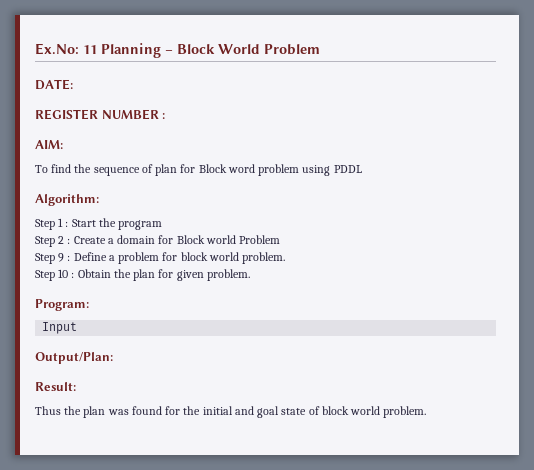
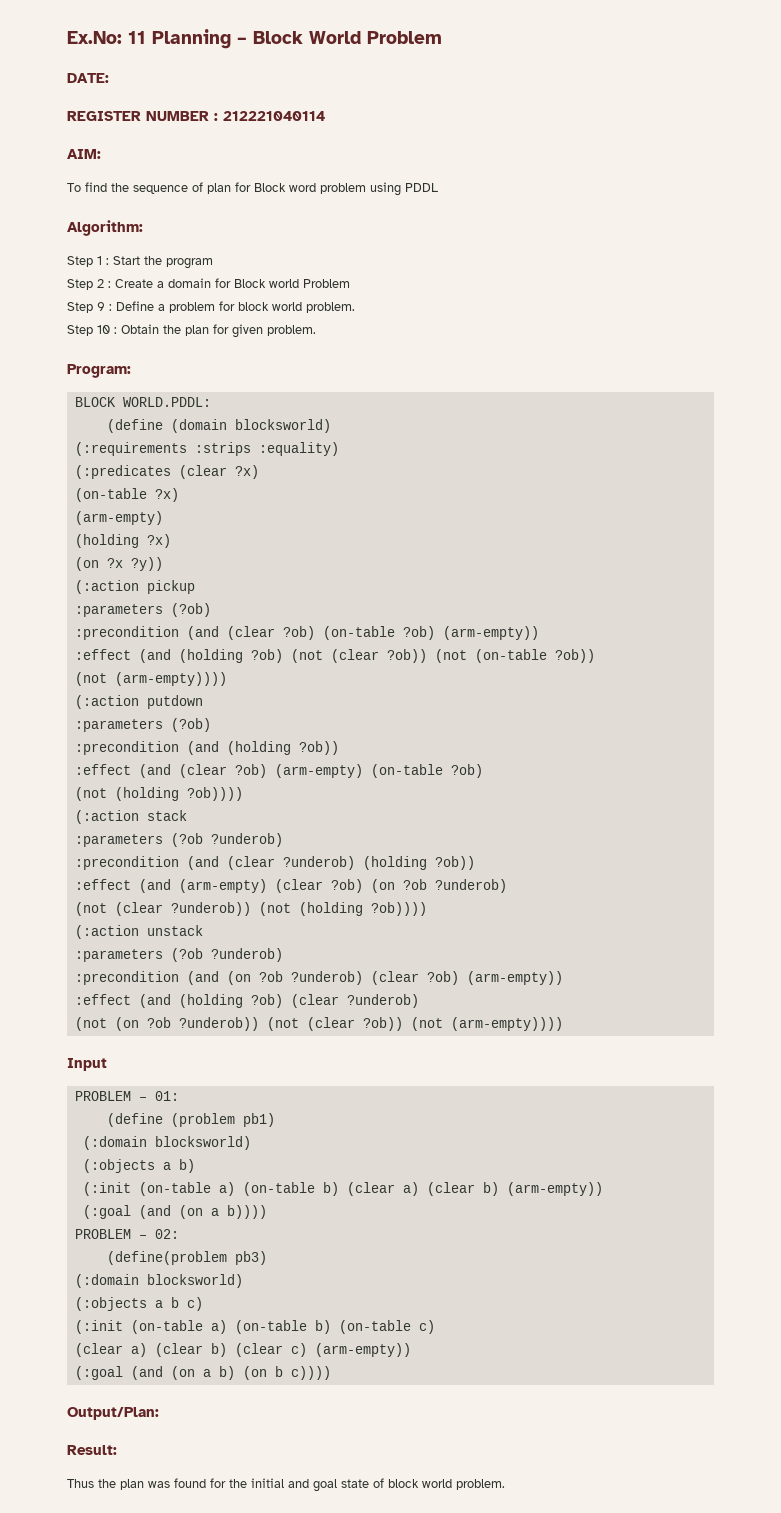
- REGISTER NUMBER :
+ REGISTER NUMBER : 212221040114
+ BLOCK WORLD.PDDL:
+ (define (domain blocksworld)
+ (:requirements :strips :equality)
+ (:predicates (clear ?x)
+ (on-table ?x)
+ (arm-empty)
+ (holding ?x)
+ (on ?x ?y))
+ (:action pickup
+ :parameters (?ob)
+ :precondition (and (clear ?ob) (on-table ?ob) (arm-empty))
+ :effect (and (holding ?ob) (not (clear ?ob)) (not (on-table ?ob))
+ (not (arm-empty))))
+ (:action putdown
+ :parameters (?ob)
+ :precondition (and (holding ?ob))
+ :effect (and (clear ?ob) (arm-empty) (on-table ?ob)
+ (not (holding ?ob))))
+ (:action stack
+ :parameters (?ob ?underob)
+ :precondition (and (clear ?underob) (holding ?ob))
+ :effect (and (arm-empty) (clear ?ob) (on ?ob ?underob)
+ (not (clear ?underob)) (not (holding ?ob))))
+ (:action unstack
+ :parameters (?ob ?underob)
+ :precondition (and (on ?ob ?underob) (clear ?ob) (arm-empty))
+ :effect (and (holding ?ob) (clear ?underob)
+ (not (on ?ob ?underob)) (not (clear ?ob)) (not (arm-empty))))
  Input
+ PROBLEM – 01:
+ (define (problem pb1)
+ (:domain blocksworld)
+ (:objects a b)
+ (:init (on-table a) (on-table b) (clear a) (clear b) (arm-empty))
+ (:goal (and (on a b))))
+ PROBLEM – 02:
+ (define(problem pb3)
+ (:domain blocksworld)
+ (:objects a b c)
+ (:init (on-table a) (on-table b) (on-table c)
+ (clear a) (clear b) (clear c) (arm-empty))
+ (:goal (and (on a b) (on b c))))

